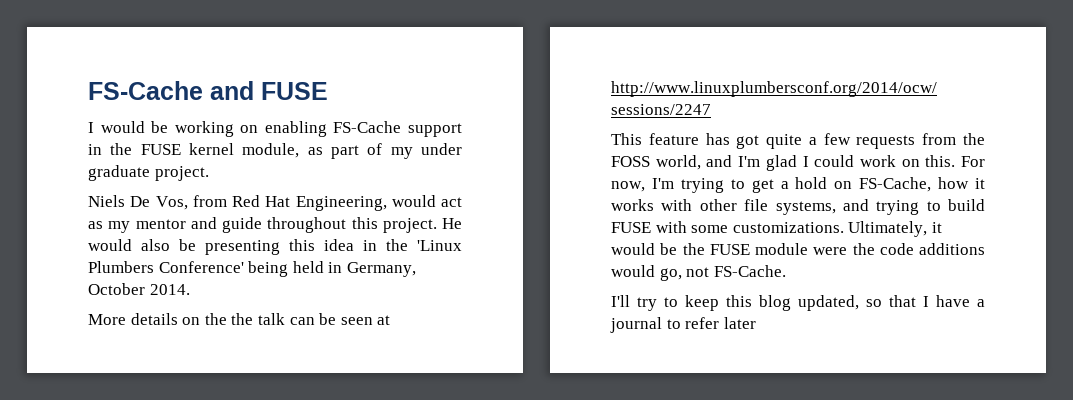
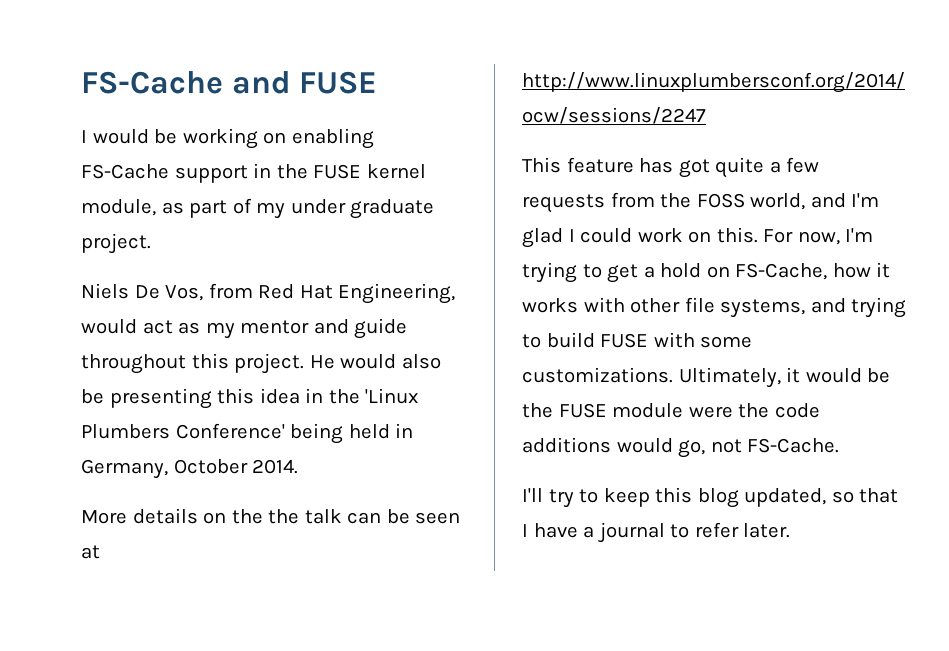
- I'll try to keep this blog updated, so that I have a journal to refer later
+ I'll try to keep this blog updated, so that I have a journal to refer later.

